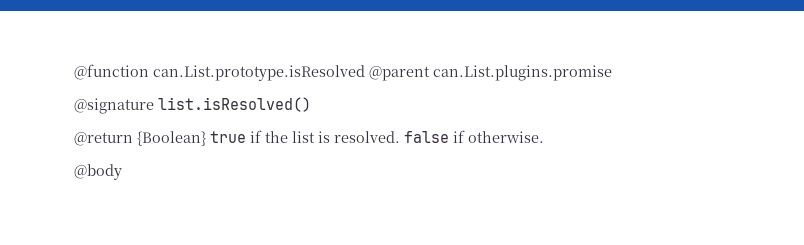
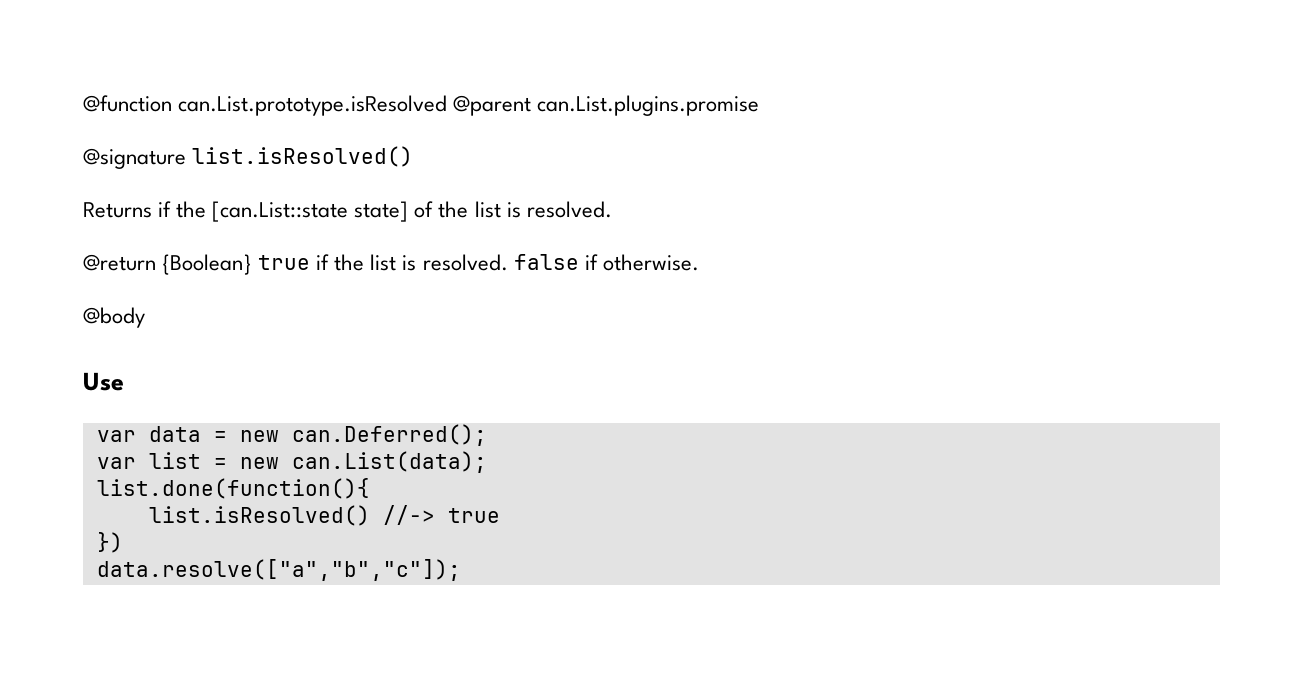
+ Returns if the [can.List::state state] of the list is resolved.
+ Use
+ var data = new can.Deferred();
+ var list = new can.List(data);
+ list.done(function(){
+ list.isResolved() //-> true
+ })
+ data.resolve(["a","b","c"]);

